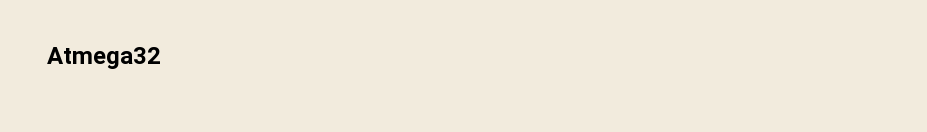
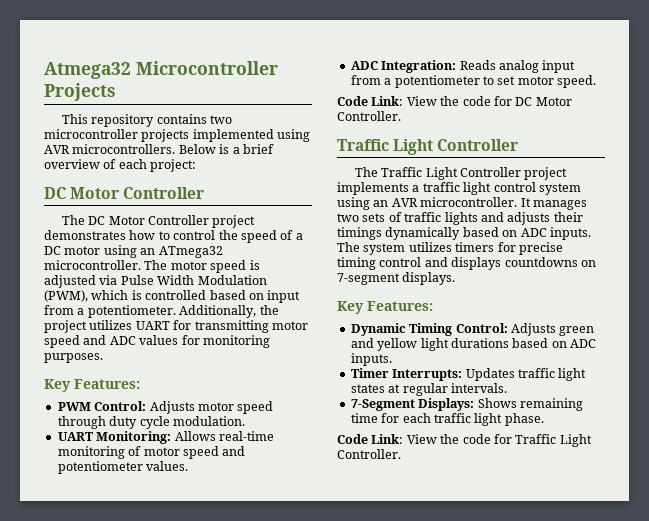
- Atmega32
+ Atmega32 Microcontroller Projects
+ This repository contains two microcontroller projects implemented using AVR microcontrollers. Below is a brief overview of each project:
+ DC Motor Controller
+ The DC Motor Controller project demonstrates how to control the speed of a DC motor using an ATmega32 microcontroller. The motor speed is adjusted via Pulse Width Modulation (PWM), which is controlled based on input from a potentiometer. Additionally, the project utilizes UART for transmitting motor speed and ADC values for monitoring purposes.
+ Key Features:
+ PWM Control: Adjusts motor speed through duty cycle modulation.
+ UART Monitoring: Allows real-time monitoring of motor speed and potentiometer values.
+ ADC Integration: Reads analog input from a potentiometer to set motor speed.
+ Code Link: View the code for DC Motor Controller.
+ Traffic Light Controller
+ The Traffic Light Controller project implements a traffic light control system using an AVR microcontroller. It manages two sets of traffic lights and adjusts their timings dynamically based on ADC inputs. The system utilizes timers for precise timing control and displays countdowns on 7-segment displays.
+ Key Features:
+ Dynamic Timing Control: Adjusts green and yellow light durations based on ADC inputs.
+ Timer Interrupts: Updates traffic light states at regular intervals.
+ 7-Segment Displays: Shows remaining time for each traffic light phase.
+ Code Link: View the code for Traffic Light Controller.

